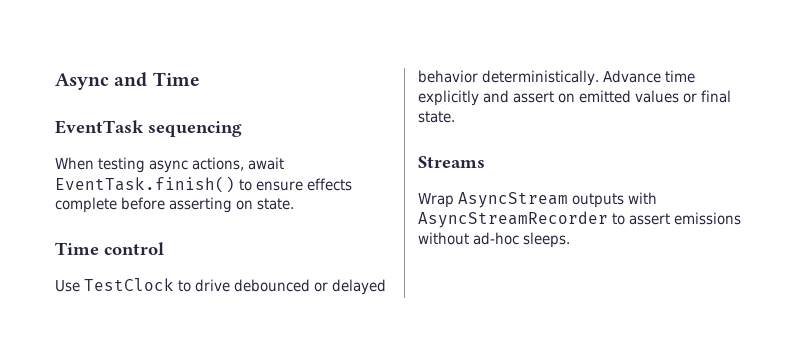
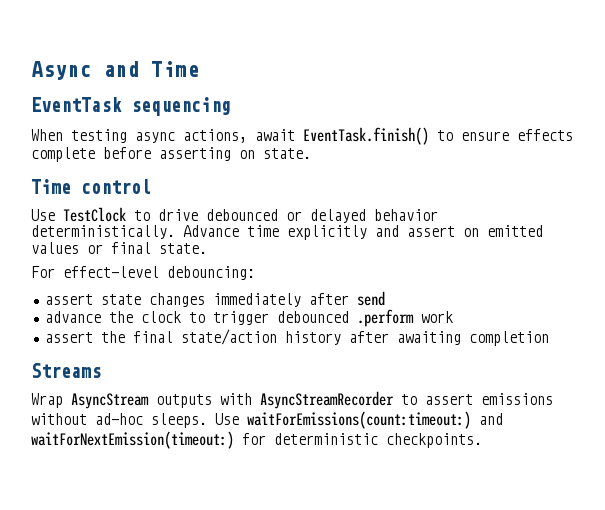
+ For effect-level debouncing:
+ assert state changes immediately after send
+ advance the clock to trigger debounced .perform work
+ assert the final state/action history after awaiting completion
+ Use waitForEmissions(count:timeout:) and waitForNextEmission(timeout:) for deterministic checkpoints.

